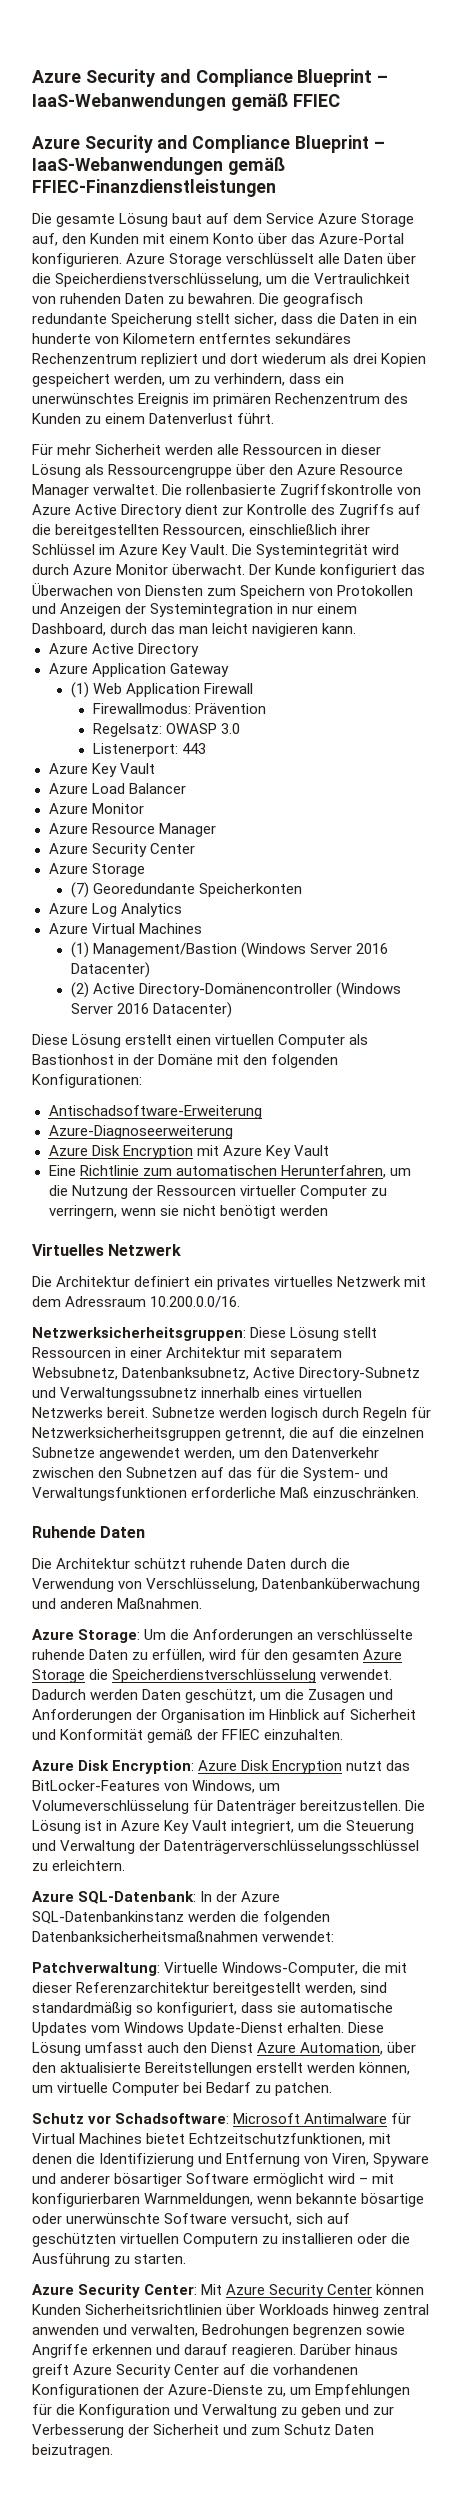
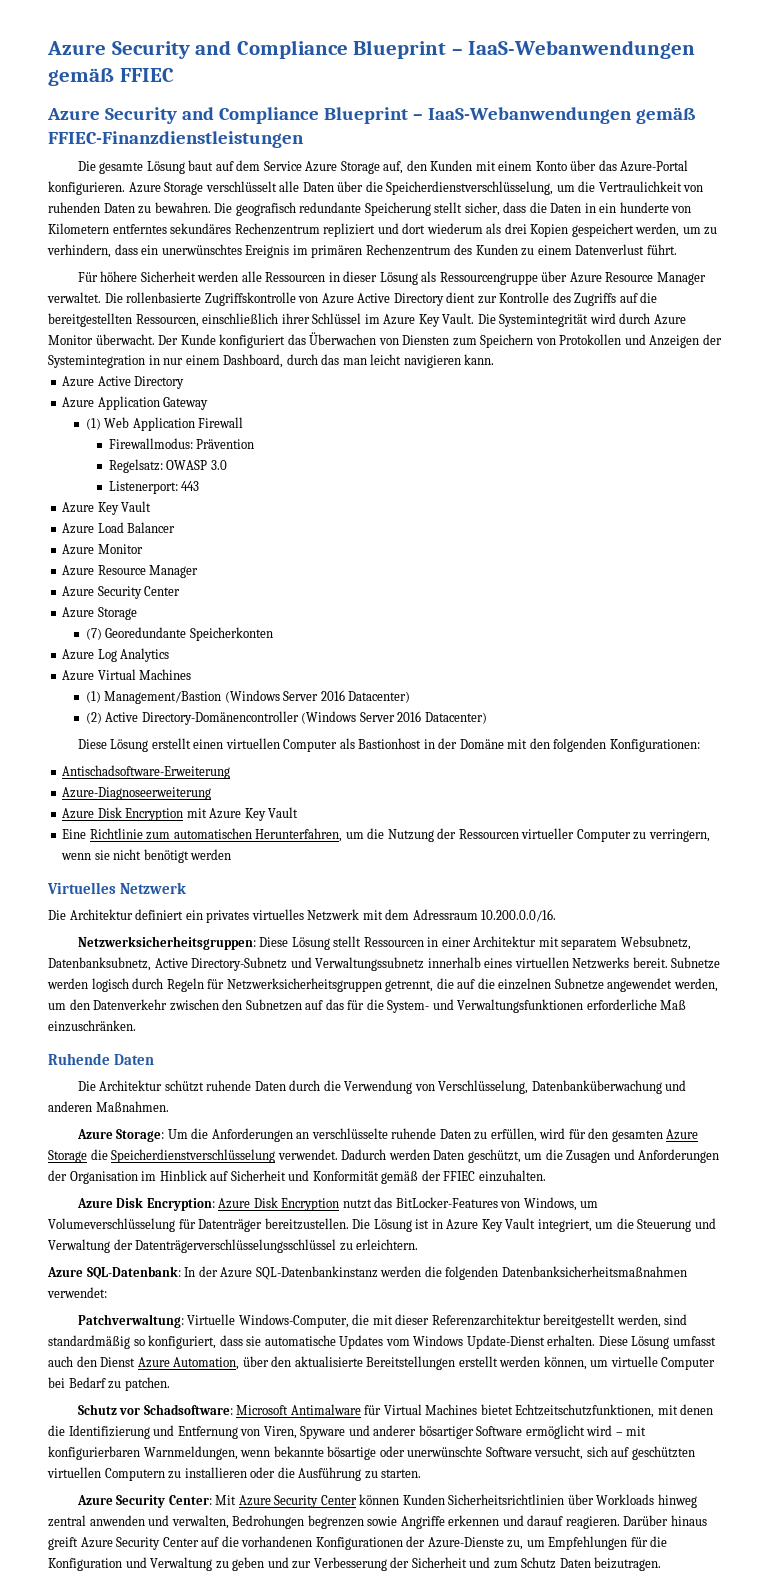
- Für mehr Sicherheit werden alle Ressourcen in dieser Lösung als Ressourcengruppe über den Azure Resource Manager verwaltet.
+ Für höhere Sicherheit werden alle Ressourcen in dieser Lösung als Ressourcengruppe über Azure Resource Manager verwaltet.

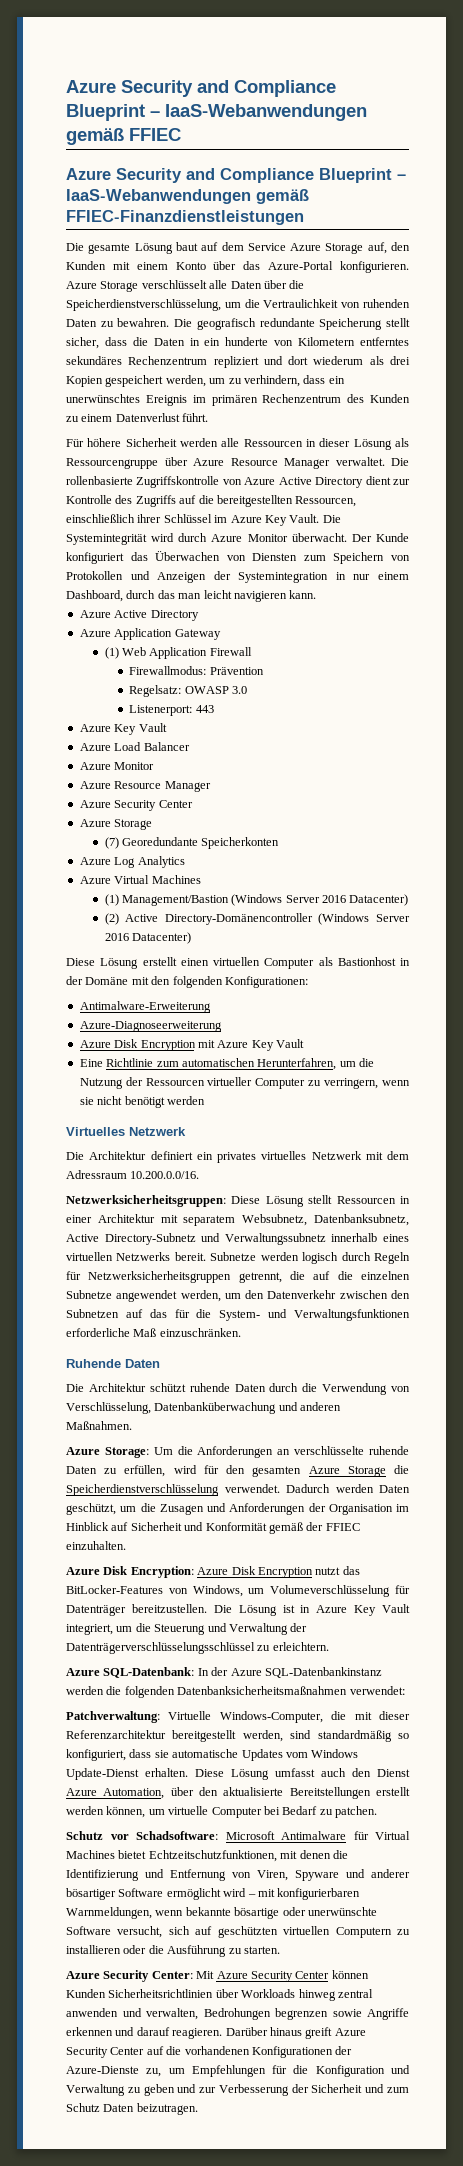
- Antischadsoftware-Erweiterung
+ Antimalware-Erweiterung

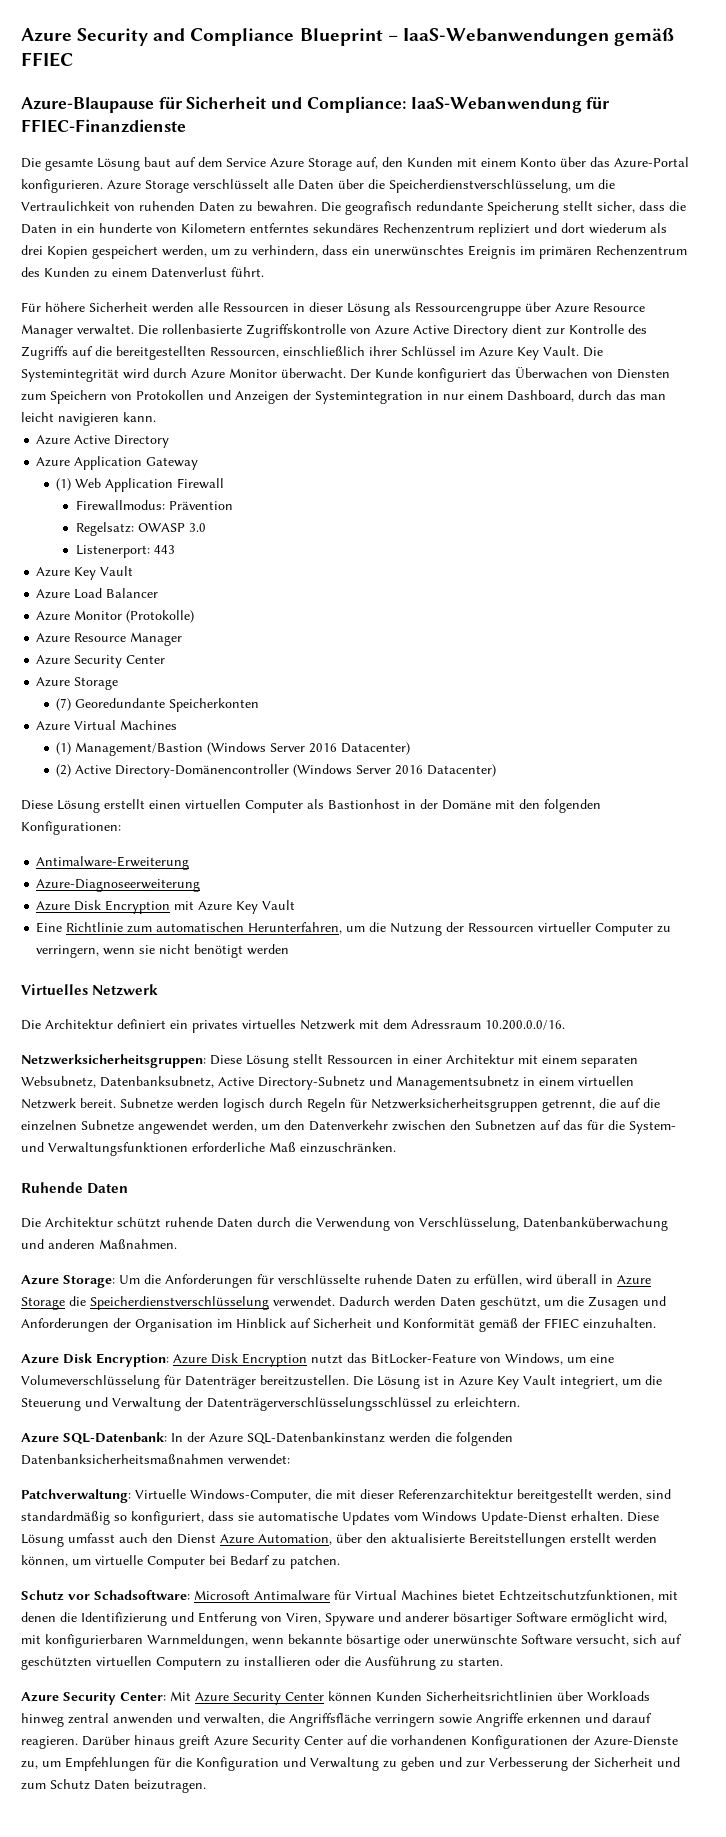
- Azure Security and Compliance Blueprint – IaaS-Webanwendungen gemäß FFIEC-Finanzdienstleistungen
+ Azure-Blaupause für Sicherheit und Compliance: IaaS-Webanwendung für FFIEC-Finanzdienste
  Azure Load Balancer
- Azure Monitor
+ Azure Monitor (Protokolle)
- Azure Log Analytics
- Netzwerksicherheitsgruppen: Diese Lösung stellt Ressourcen in einer Architektur mit separatem Websubnetz, Datenbanksubnetz, Active Directory-Subnetz und Verwaltungssubnetz innerhalb eines virtuellen Netzwerks bereit.
+ Netzwerksicherheitsgruppen: Diese Lösung stellt Ressourcen in einer Architektur mit einem separaten Websubnetz, Datenbanksubnetz, Active Directory-Subnetz und Managementsubnetz in einem virtuellen Netzwerk bereit.
- Azure Storage: Um die Anforderungen an verschlüsselte ruhende Daten zu erfüllen, wird für den gesamten Azure Storage die Speicherdienstverschlüsselung verwendet.
+ Azure Storage: Um die Anforderungen für verschlüsselte ruhende Daten zu erfüllen, wird überall in Azure Storage die Speicherdienstverschlüsselung verwendet.
- Azure Disk Encryption: Azure Disk Encryption nutzt das BitLocker-Features von Windows, um Volumeverschlüsselung für Datenträger bereitzustellen.
+ Azure Disk Encryption: Azure Disk Encryption nutzt das BitLocker-Feature von Windows, um eine Volumeverschlüsselung für Datenträger bereitzustellen.
- Schutz vor Schadsoftware: Microsoft Antimalware für Virtual Machines bietet Echtzeitschutzfunktionen, mit denen die Identifizierung und Entfernung von Viren, Spyware und anderer bösartiger Software ermöglicht wird – mit konfigurierbaren Warnmeldungen, wenn bekannte bösartige oder unerwünschte Software versucht, sich auf geschützten virtuellen Computern zu installieren oder die Ausführung zu starten.
+ Schutz vor Schadsoftware: Microsoft Antimalware für Virtual Machines bietet Echtzeitschutzfunktionen, mit denen die Identifizierung und Entferung von Viren, Spyware und anderer bösartiger Software ermöglicht wird, mit konfigurierbaren Warnmeldungen, wenn bekannte bösartige oder unerwünschte Software versucht, sich auf geschützten virtuellen Computern zu installieren oder die Ausführung zu starten.
- Azure Security Center: Mit Azure Security Center können Kunden Sicherheitsrichtlinien über Workloads hinweg zentral anwenden und verwalten, Bedrohungen begrenzen sowie Angriffe erkennen und darauf reagieren.
+ Azure Security Center: Mit Azure Security Center können Kunden Sicherheitsrichtlinien über Workloads hinweg zentral anwenden und verwalten, die Angriffsfläche verringern sowie Angriffe erkennen und darauf reagieren.

